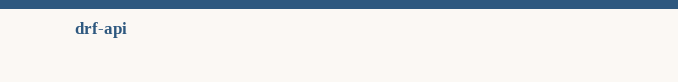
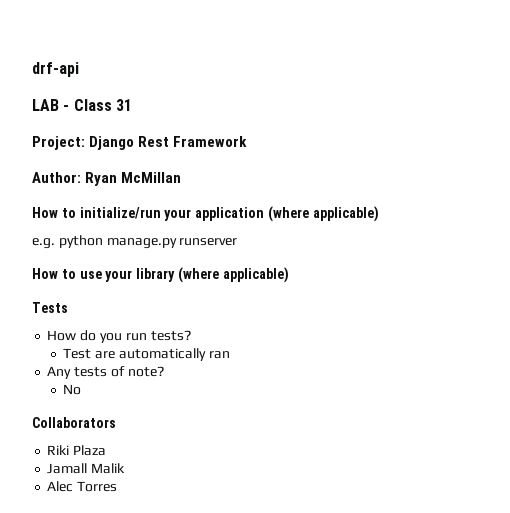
+ LAB - Class 31
+ Project: Django Rest Framework
+ Author: Ryan McMillan
+ How to initialize/run your application (where applicable)
+ e.g. python manage.py runserver
+ How to use your library (where applicable)
+ Tests
+ How do you run tests?
+ Test are automatically ran
+ Any tests of note?
+ No
+ Collaborators
+ Riki Plaza
+ Jamall Malik
+ Alec Torres

